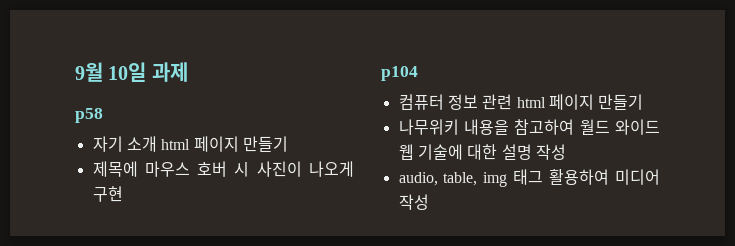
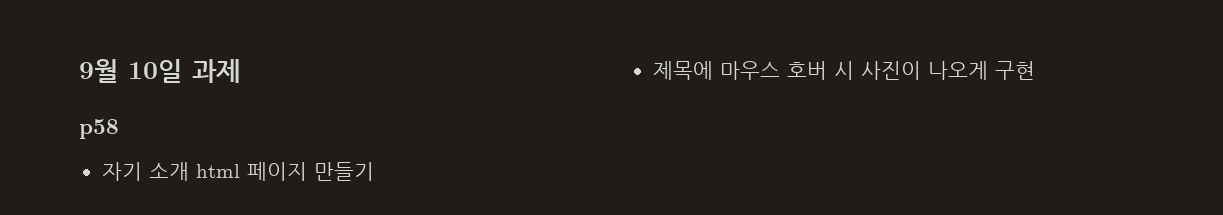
- p104
- 컴퓨터 정보 관련 html 페이지 만들기
- 나무위키 내용을 참고하여 월드 와이드 웹 기술에 대한 설명 작성
- audio, table, img 태그 활용하여 미디어 작성

